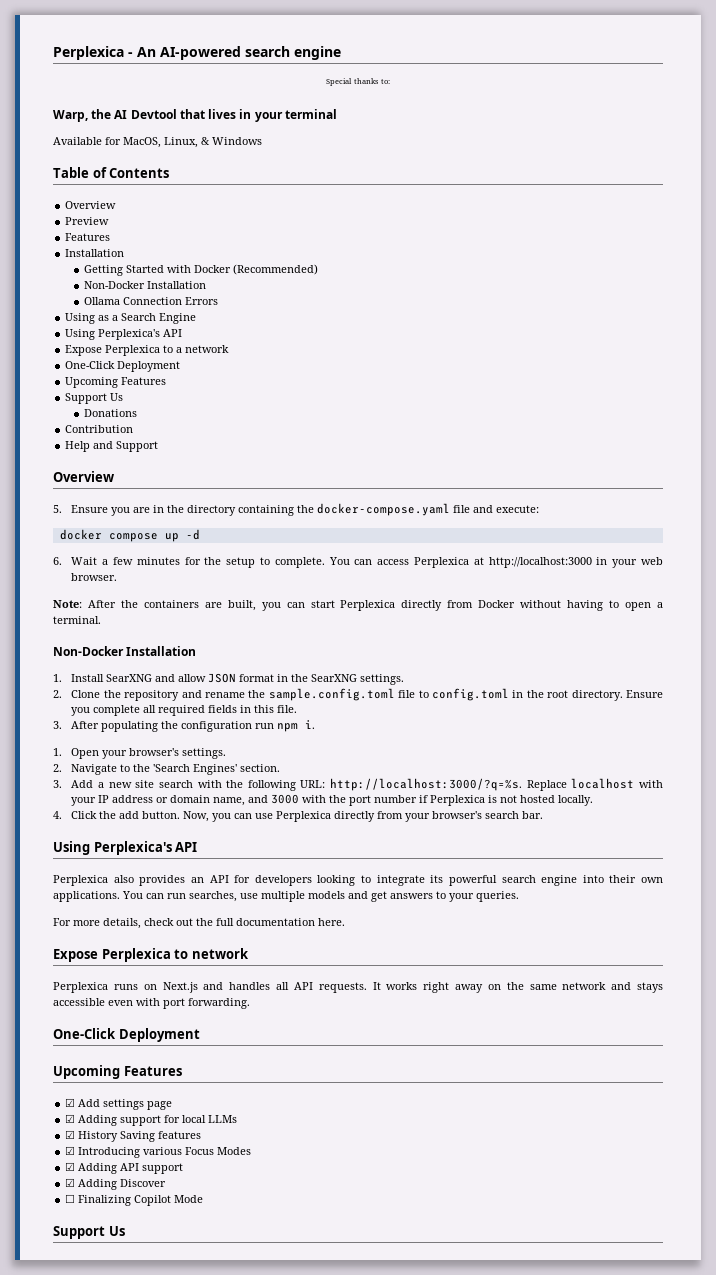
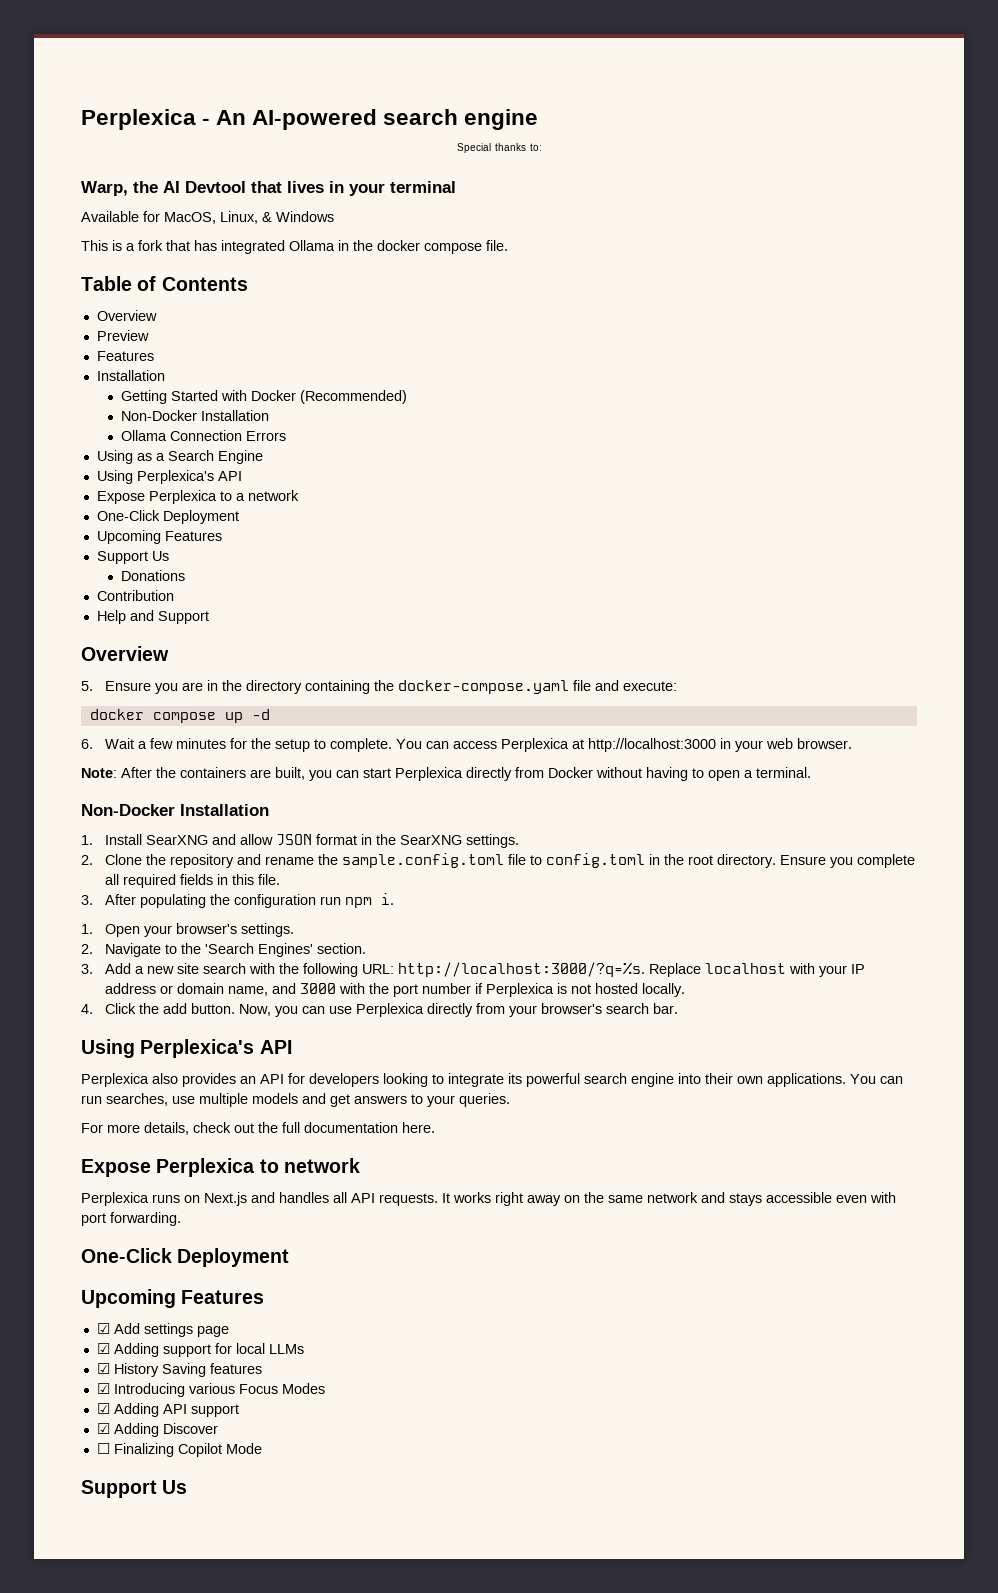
+ This is a fork that has integrated Ollama in the docker compose file.

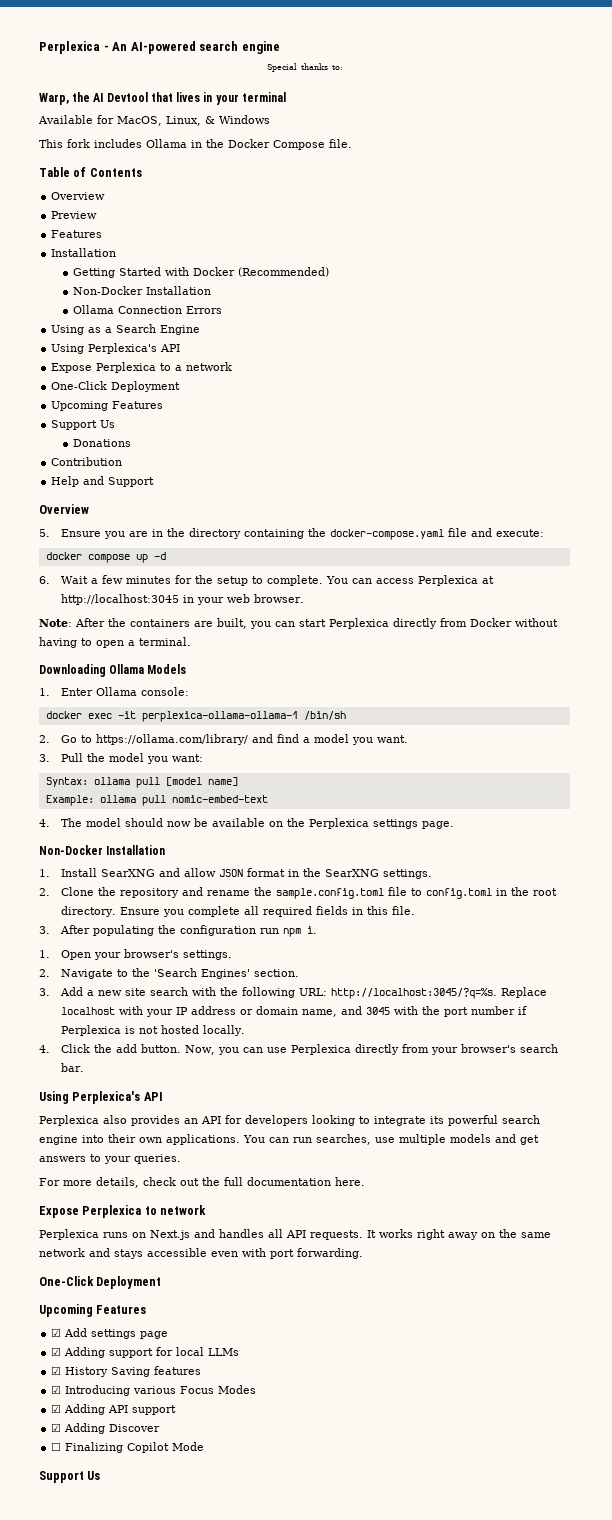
- This is a fork that has integrated Ollama in the docker compose file.
+ This fork includes Ollama in the Docker Compose file.
- You can access Perplexica at http://localhost:3000 in your web browser.
+ You can access Perplexica at http://localhost:3045 in your web browser.
+ Downloading Ollama Models
+ 1. Enter Ollama console:
+ docker exec -it perplexica-ollama-ollama-1 /bin/sh
+ 2. Go to https://ollama.com/library/ and find a model you want.
+ 3. Pull the model you want:
+ Syntax: ollama pull [model name]
+ Example: ollama pull nomic-embed-text
+ 4. The model should now be available on the Perplexica settings page.
- 3. Add a new site search with the following URL: http://localhost:3000/?q=%s.
+ 3. Add a new site search with the following URL: http://localhost:3045/?q=%s.
- Replace localhost with your IP address or domain name, and 3000 with the port number if Perplexica is not hosted locally.
+ Replace localhost with your IP address or domain name, and 3045 with the port number if Perplexica is not hosted locally.

